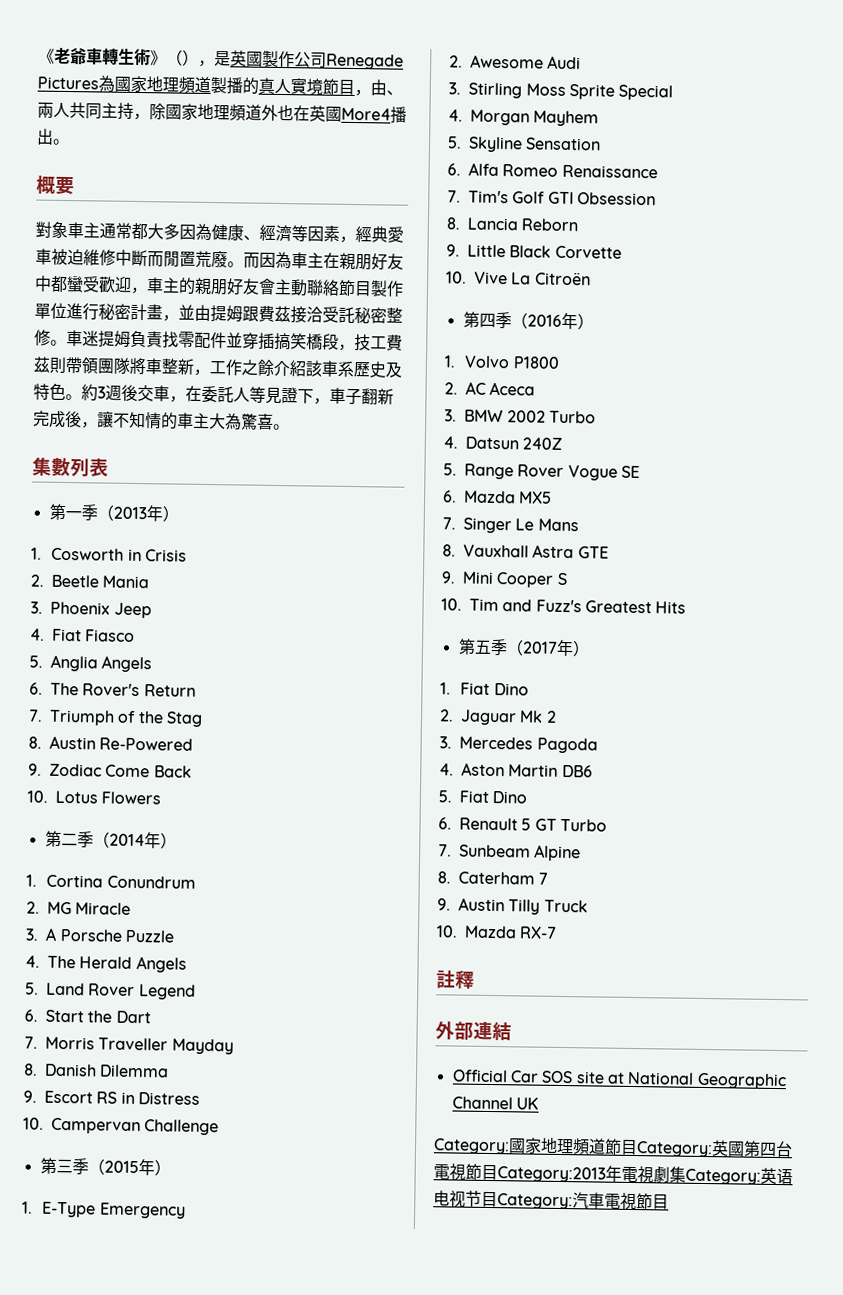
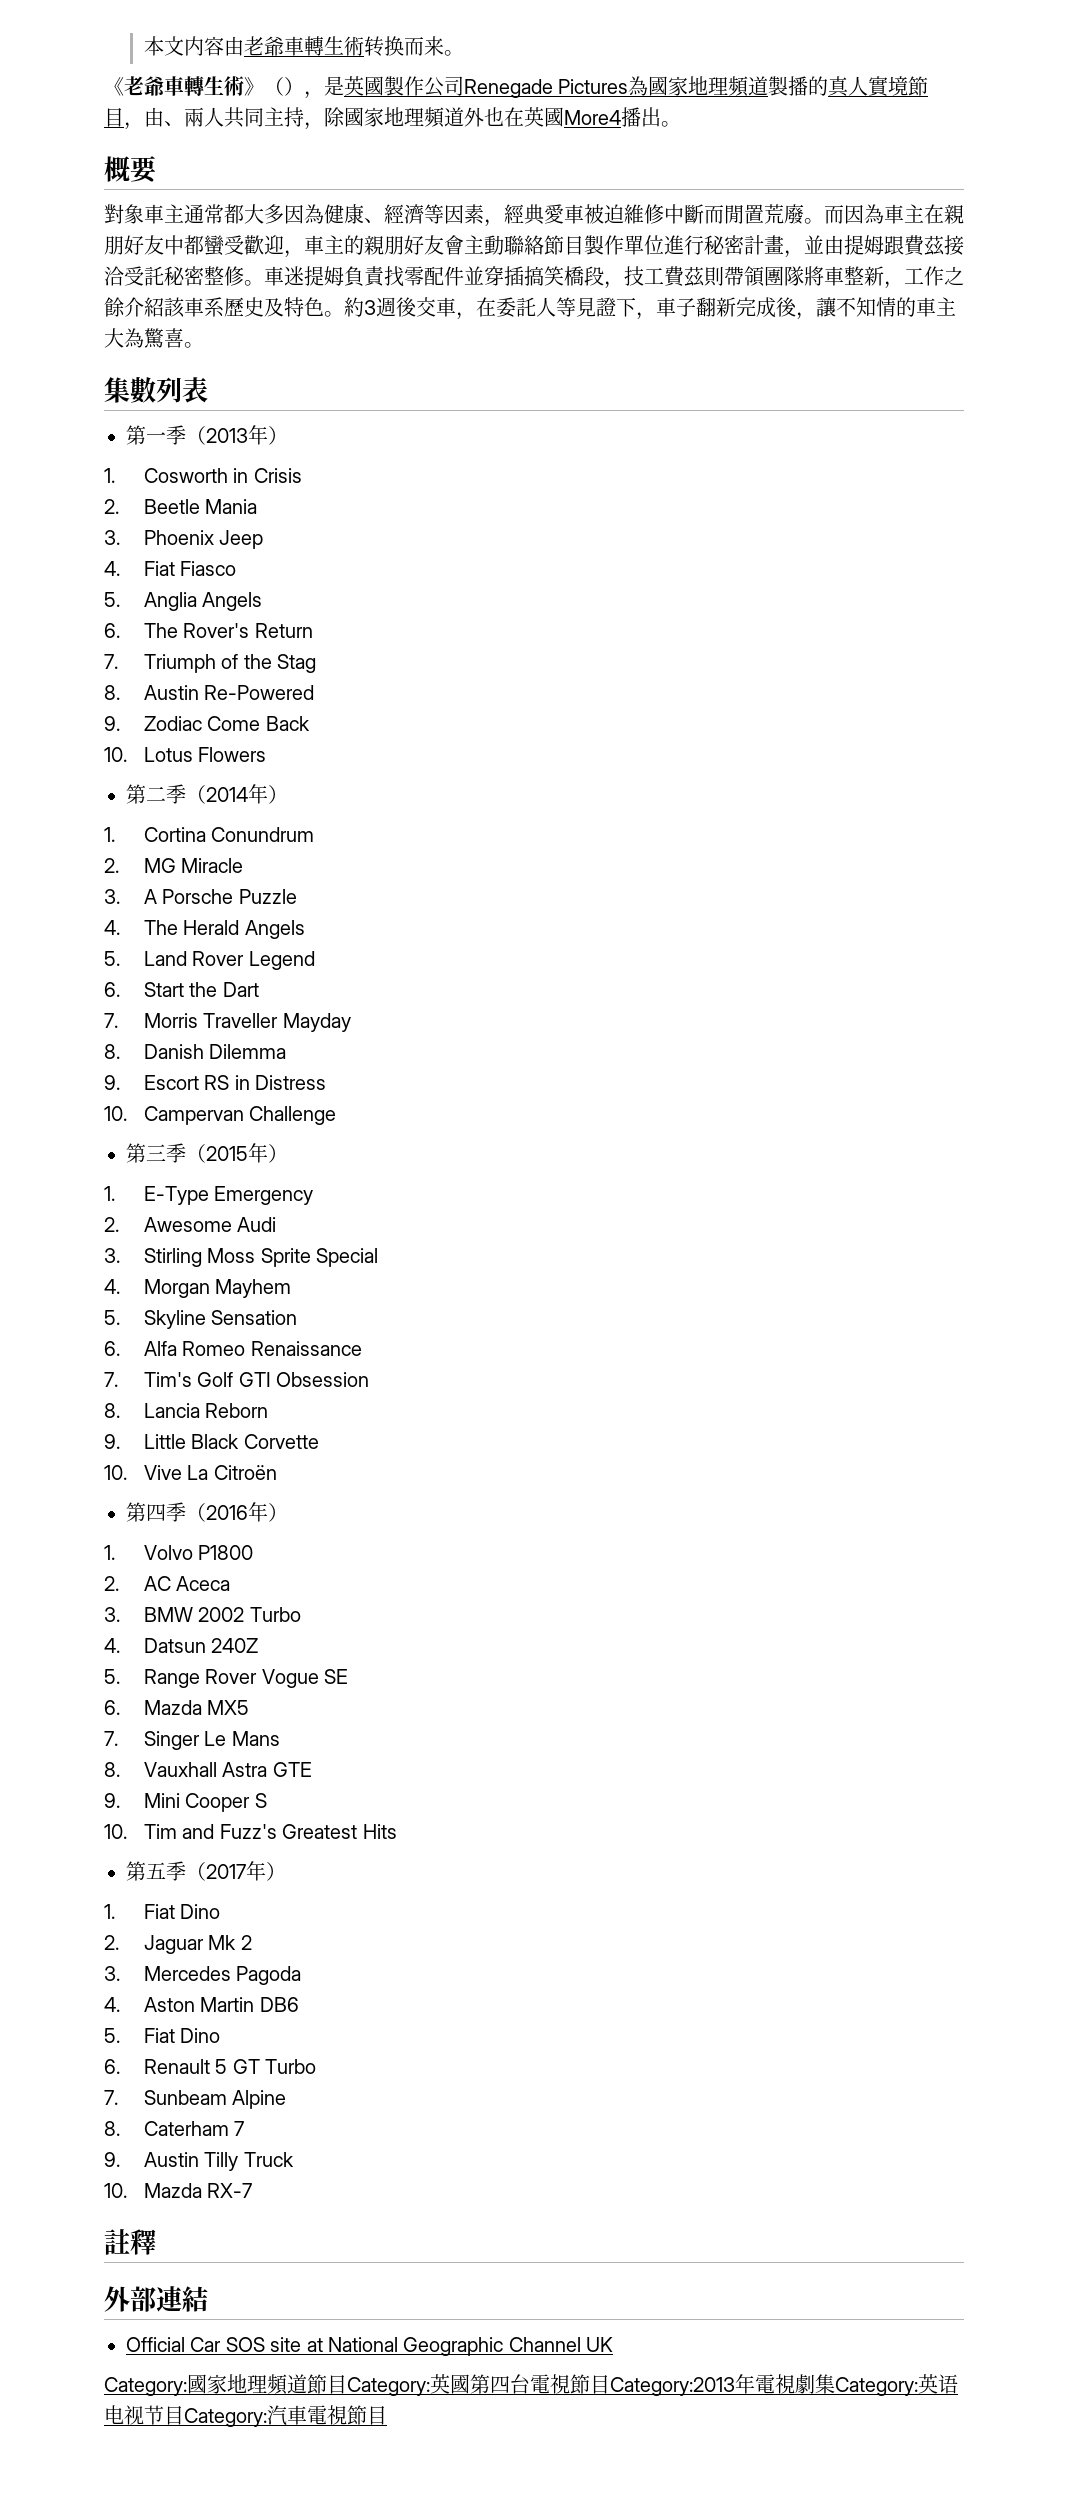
+ 本文内容由老爺車轉生術转换而来。

